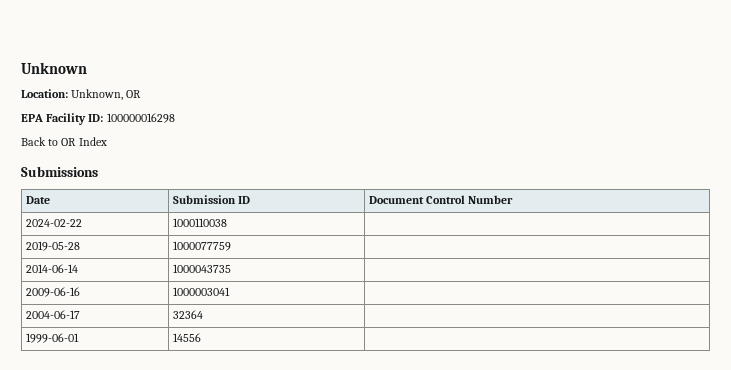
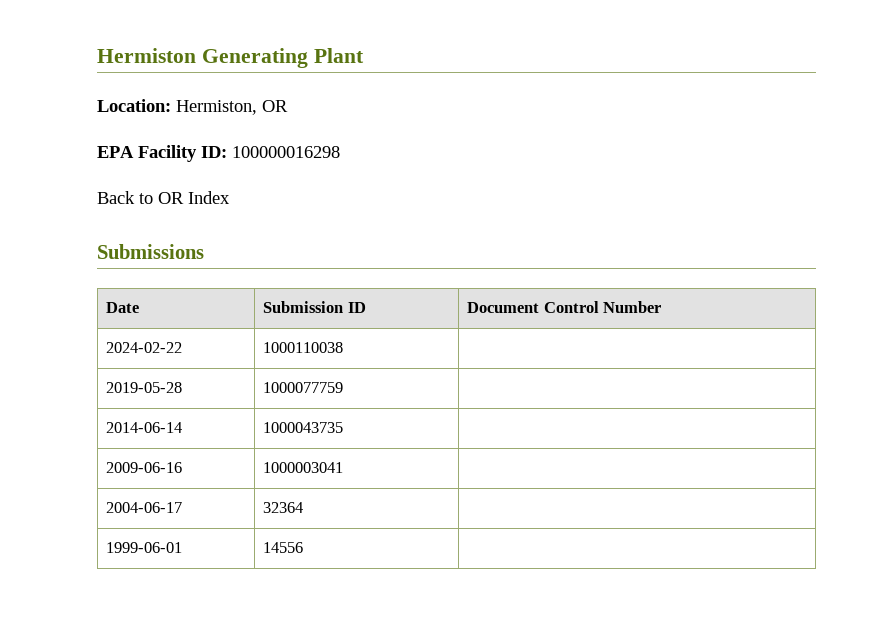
- Unknown
+ Hermiston Generating Plant
- Location: Unknown, OR
+ Location: Hermiston, OR

